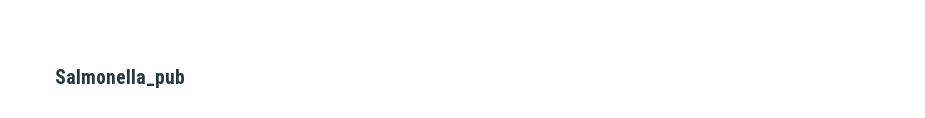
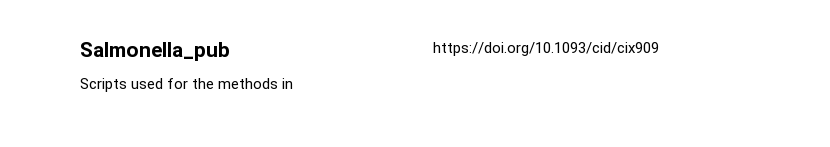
+ Scripts used for the methods in https://doi.org/10.1093/cid/cix909

